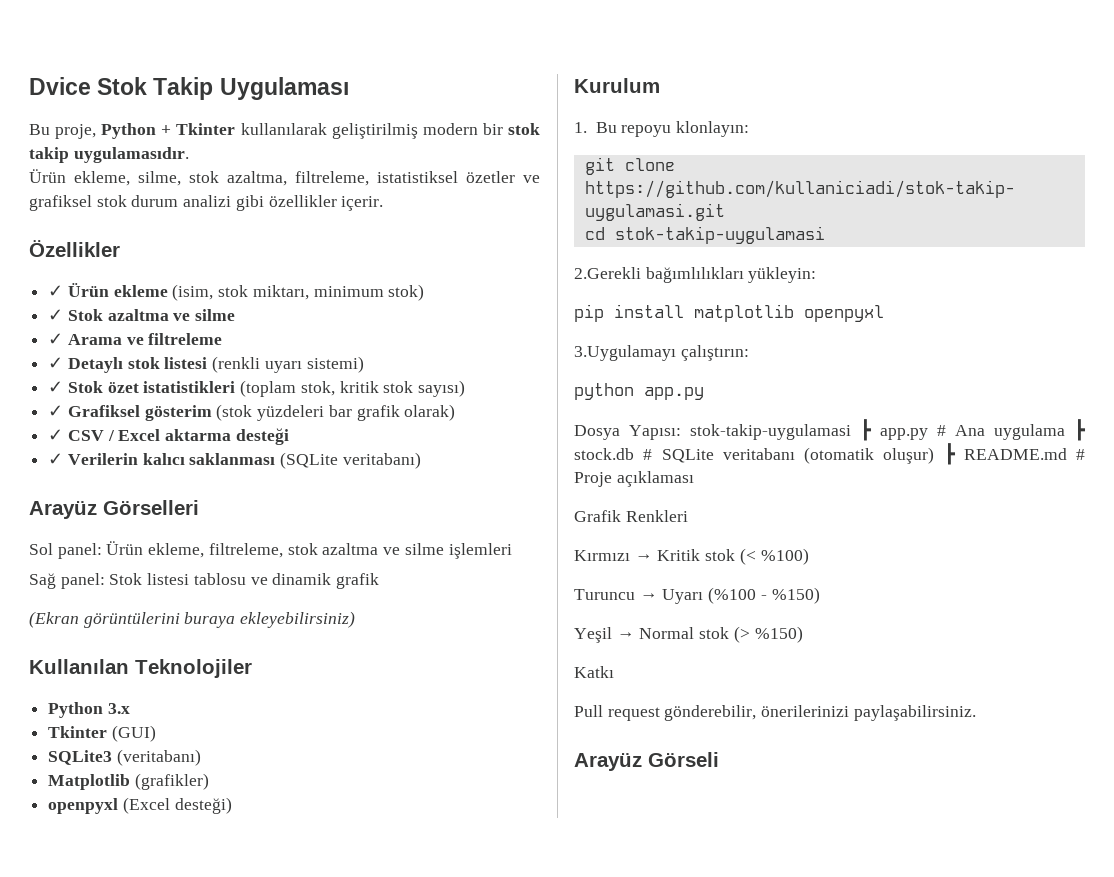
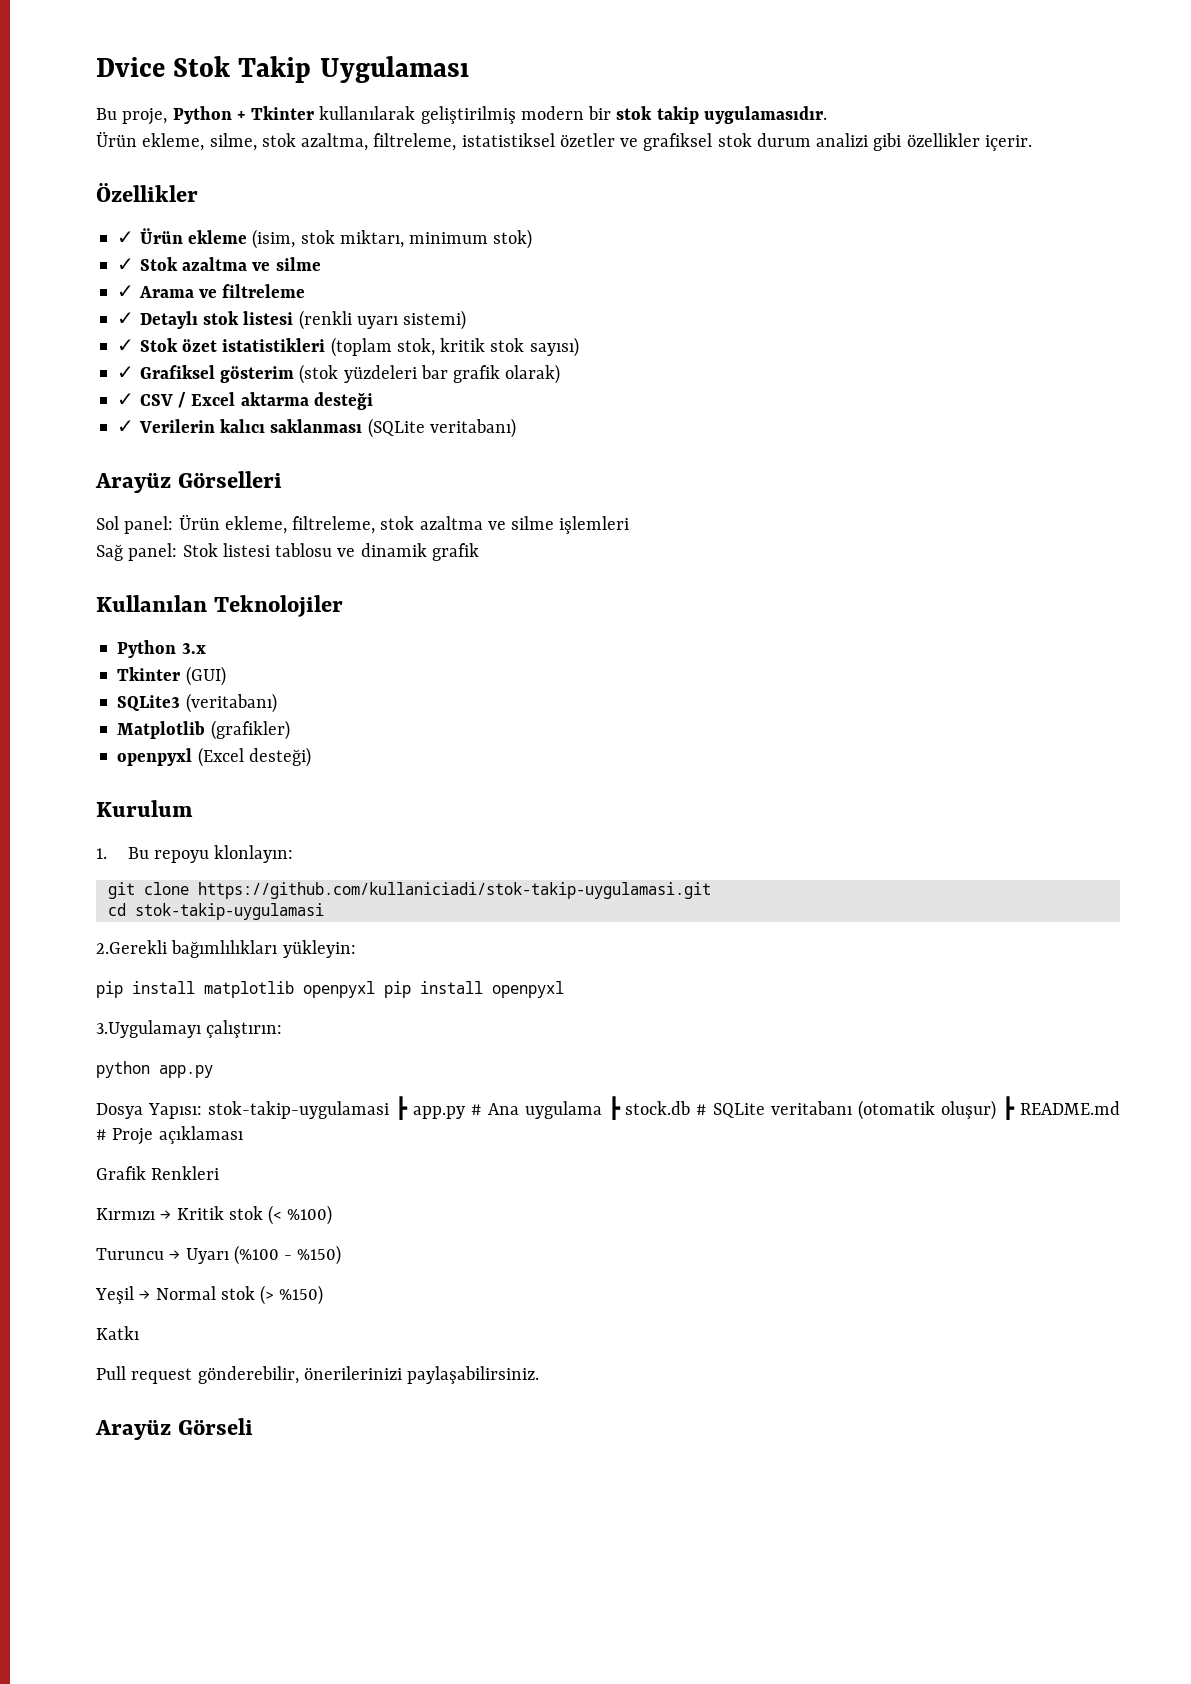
- (Ekran görüntülerini buraya ekleyebilirsiniz)
- pip install matplotlib openpyxl
+ pip install matplotlib openpyxl pip install openpyxl

